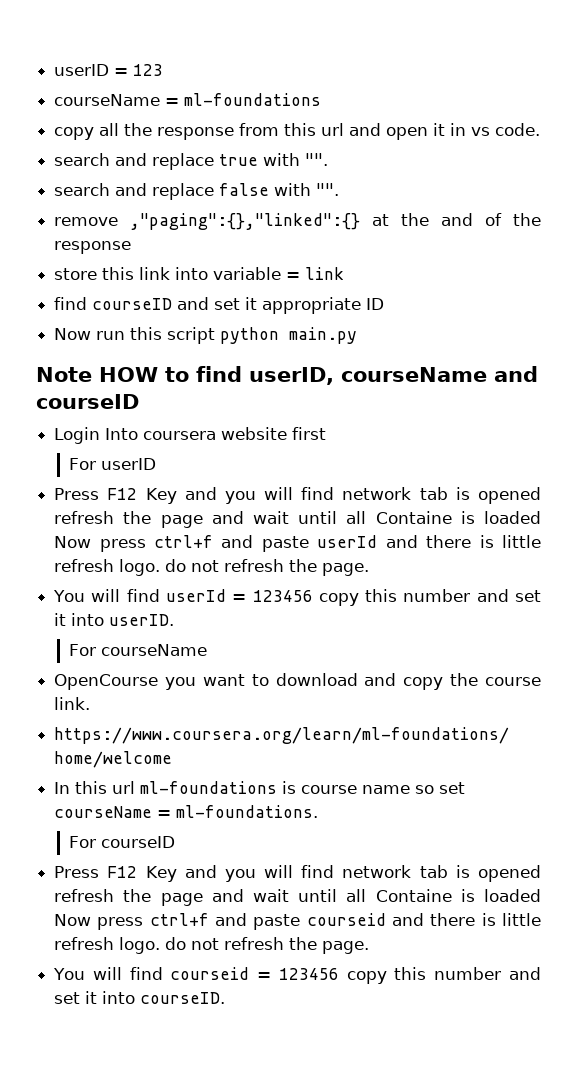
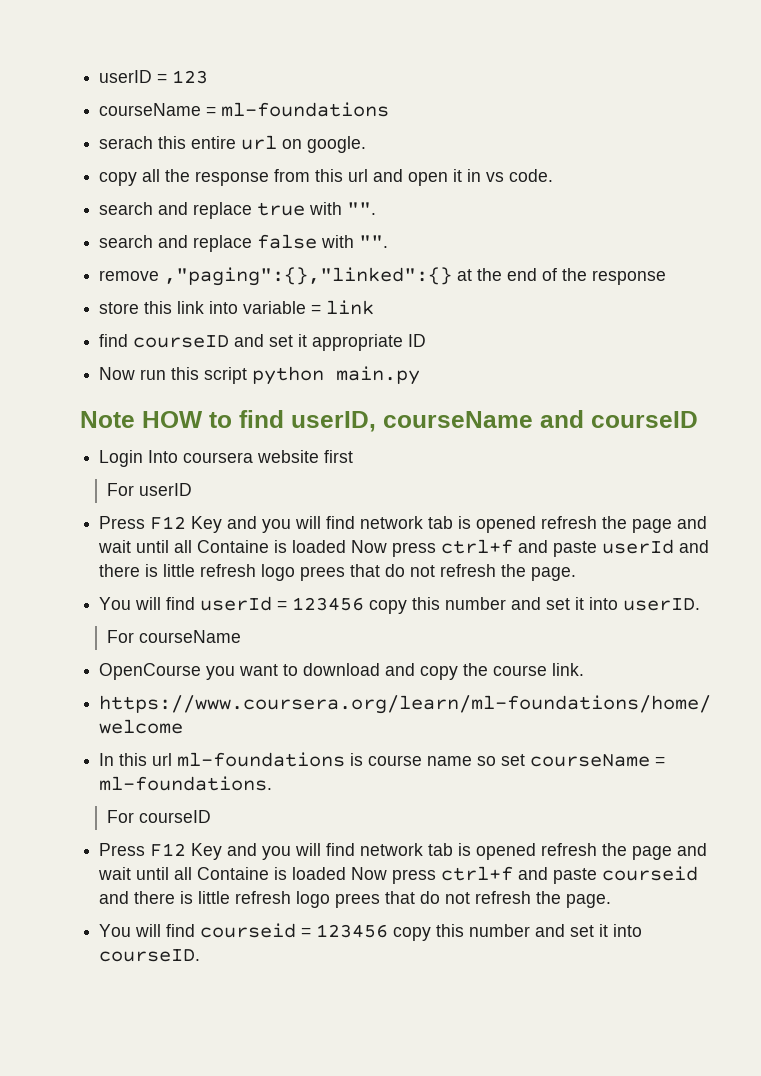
+ serach this entire url on google.
- remove ,"paging":{},"linked":{} at the and of the response
+ remove ,"paging":{},"linked":{} at the end of the response
- Press F12 Key and you will find network tab is opened refresh the page and wait until all Containe is loaded Now press ctrl+f and paste userId and there is little refresh logo. do not refresh the page.
+ Press F12 Key and you will find network tab is opened refresh the page and wait until all Containe is loaded Now press ctrl+f and paste userId and there is little refresh logo prees that do not refresh the page.
- Press F12 Key and you will find network tab is opened refresh the page and wait until all Containe is loaded Now press ctrl+f and paste courseid and there is little refresh logo. do not refresh the page.
+ Press F12 Key and you will find network tab is opened refresh the page and wait until all Containe is loaded Now press ctrl+f and paste courseid and there is little refresh logo prees that do not refresh the page.

